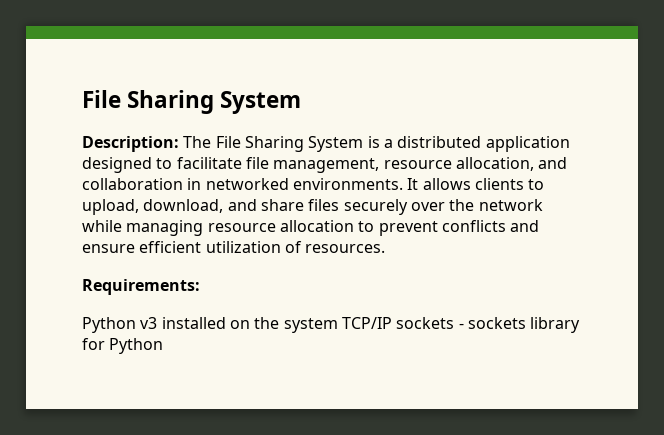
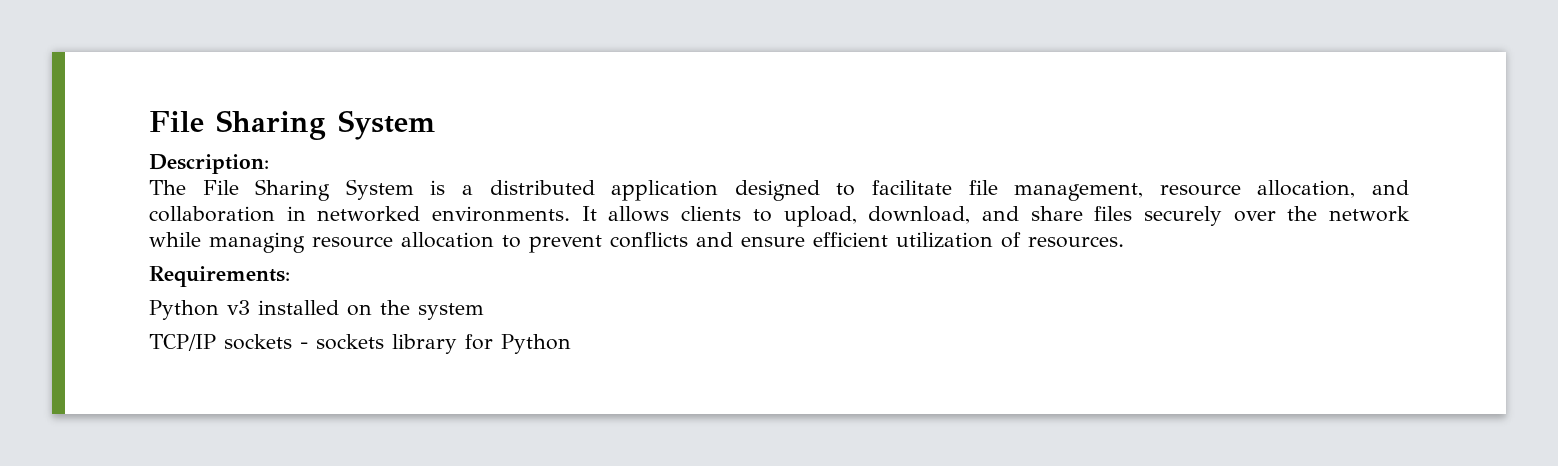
- Description: The File Sharing System is a distributed application designed to facilitate file management, resource allocation, and collaboration in networked environments.
+ Description:
+ The File Sharing System is a distributed application designed to facilitate file management, resource allocation, and collaboration in networked environments.
- Python v3 installed on the system TCP/IP sockets - sockets library for Python
+ Python v3 installed on the system
+ TCP/IP sockets - sockets library for Python

